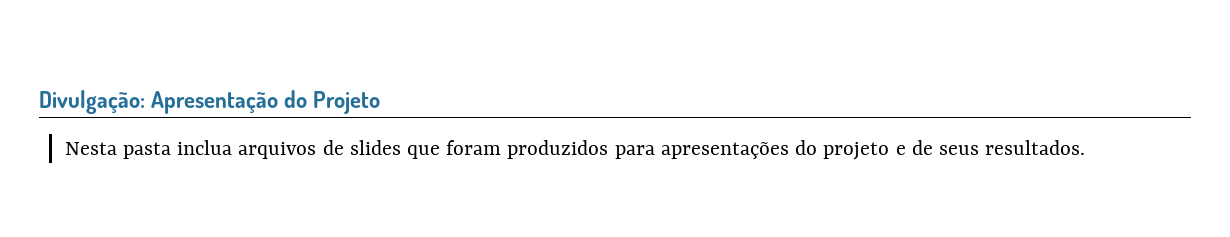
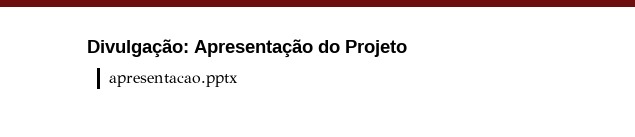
- Nesta pasta inclua arquivos de slides que foram produzidos para apresentações do projeto e de seus resultados.
+ apresentacao.pptx

